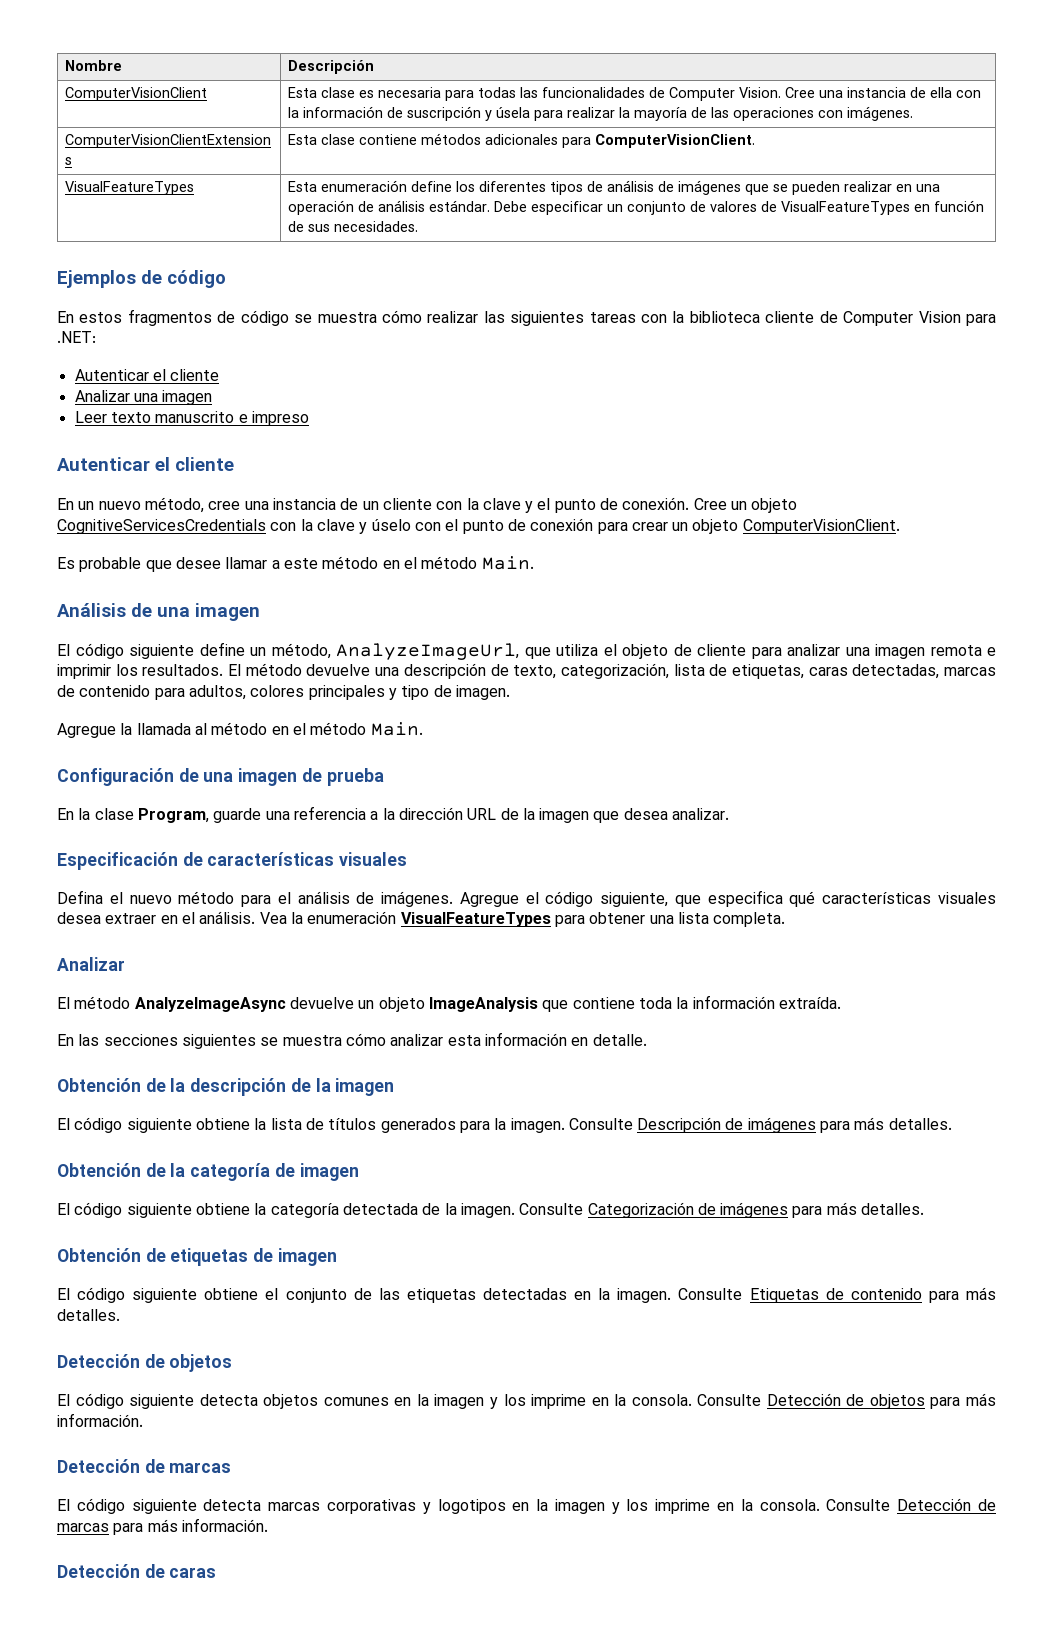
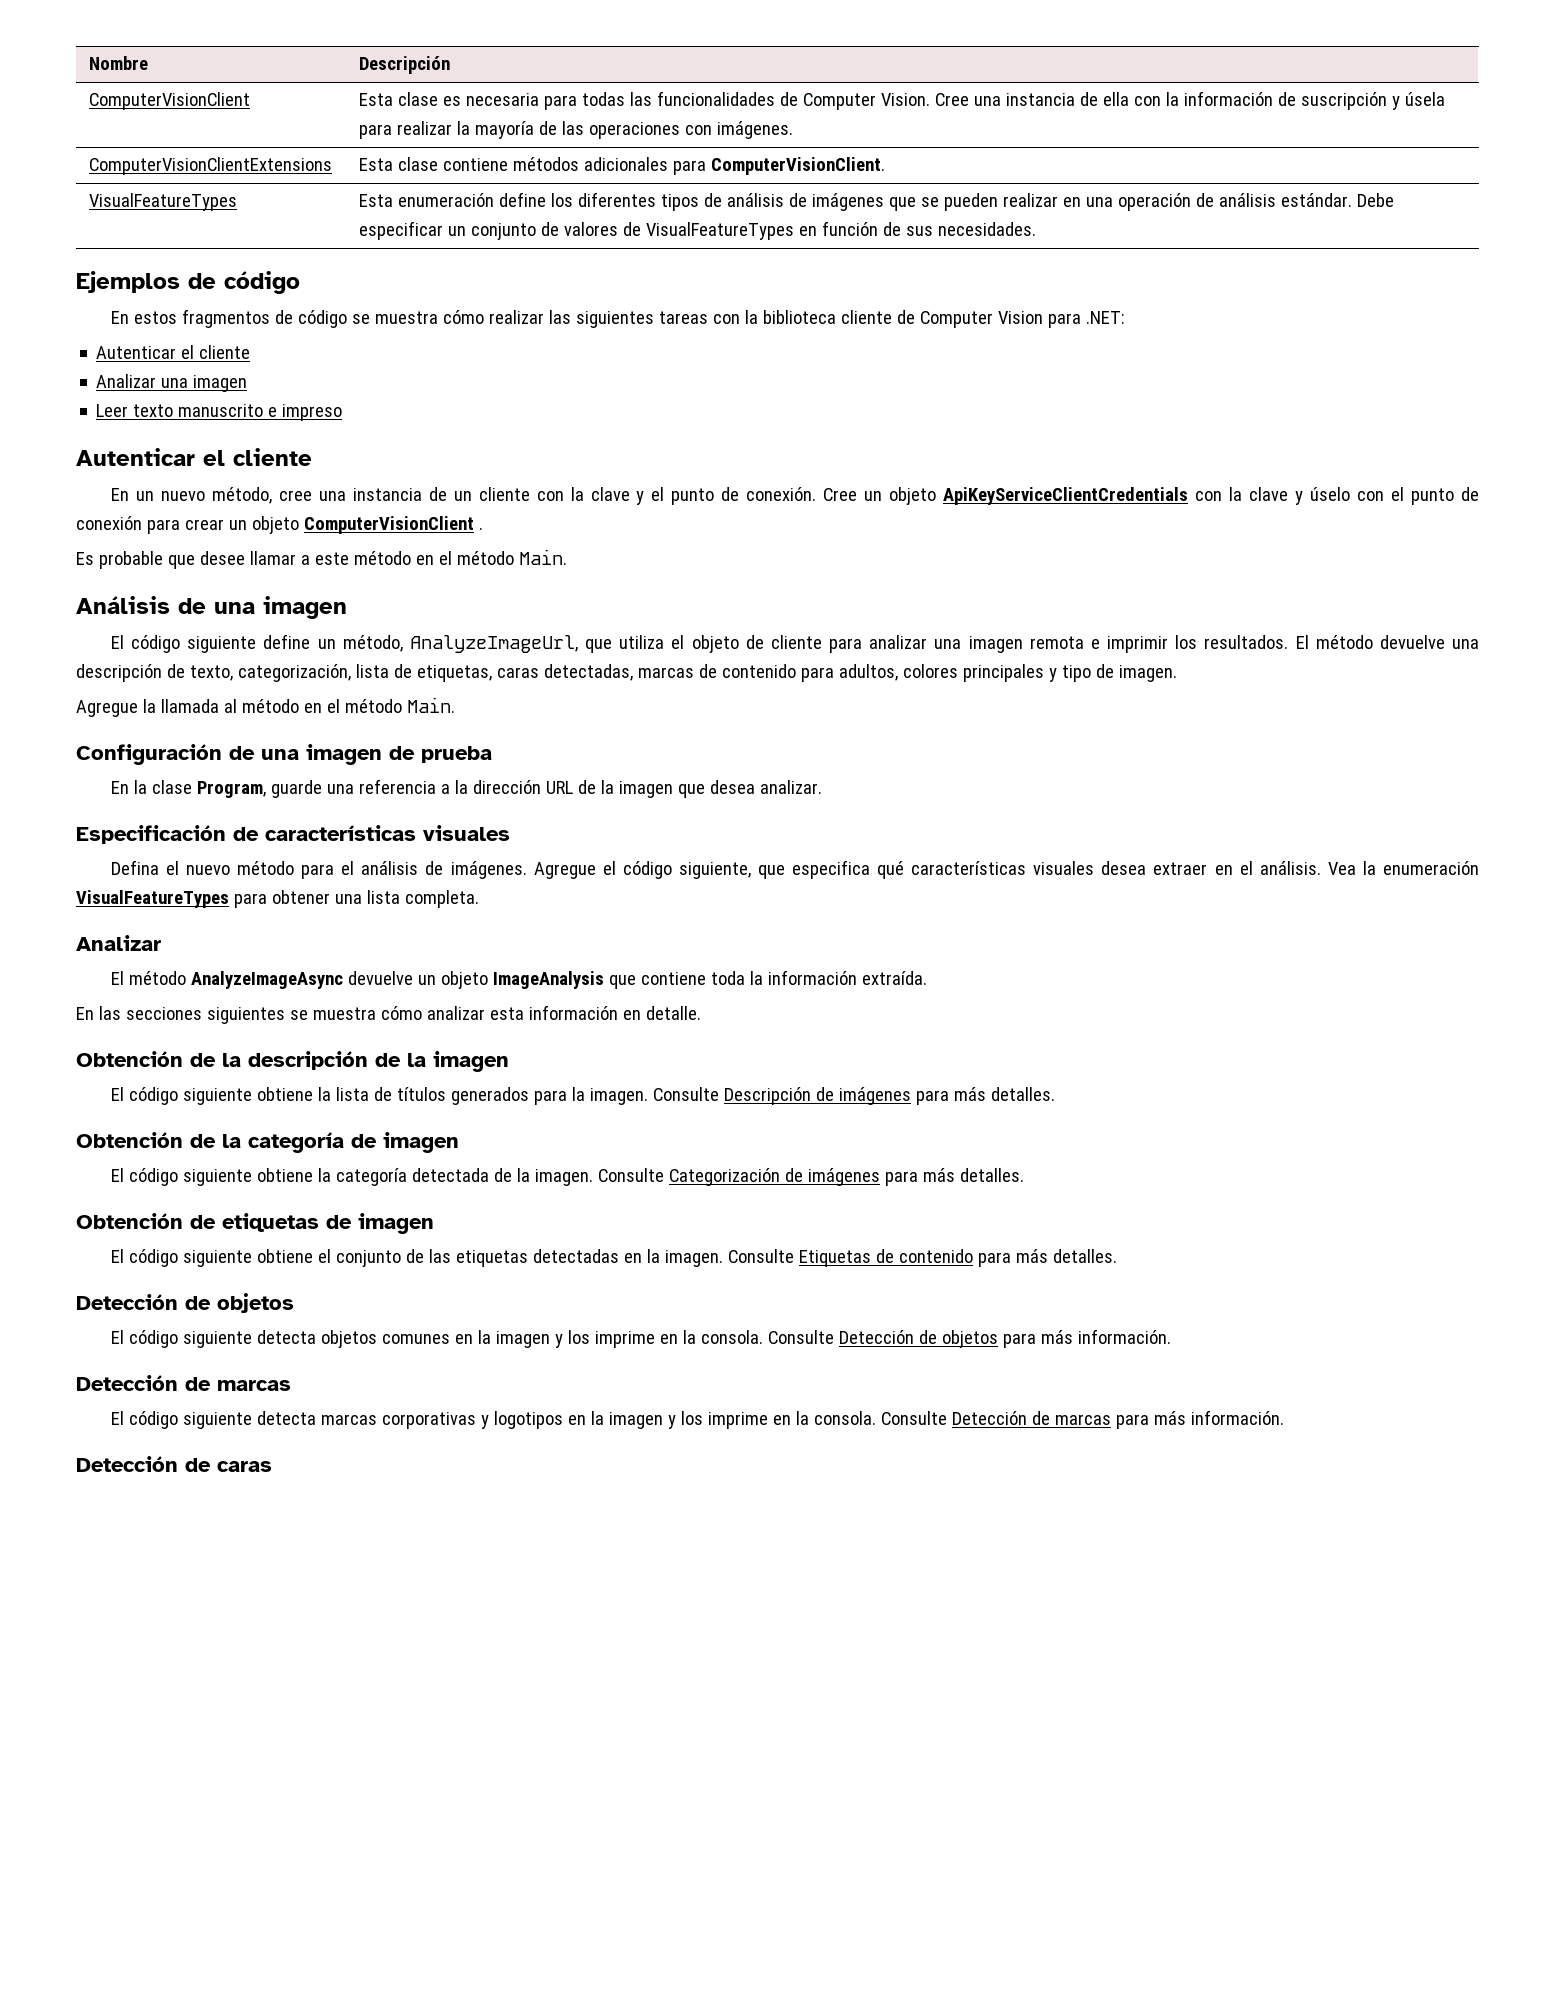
- Cree un objeto CognitiveServicesCredentials con la clave y úselo con el punto de conexión para crear un objeto ComputerVisionClient.
+ Cree un objeto ApiKeyServiceClientCredentials con la clave y úselo con el punto de conexión para crear un objeto ComputerVisionClient .

